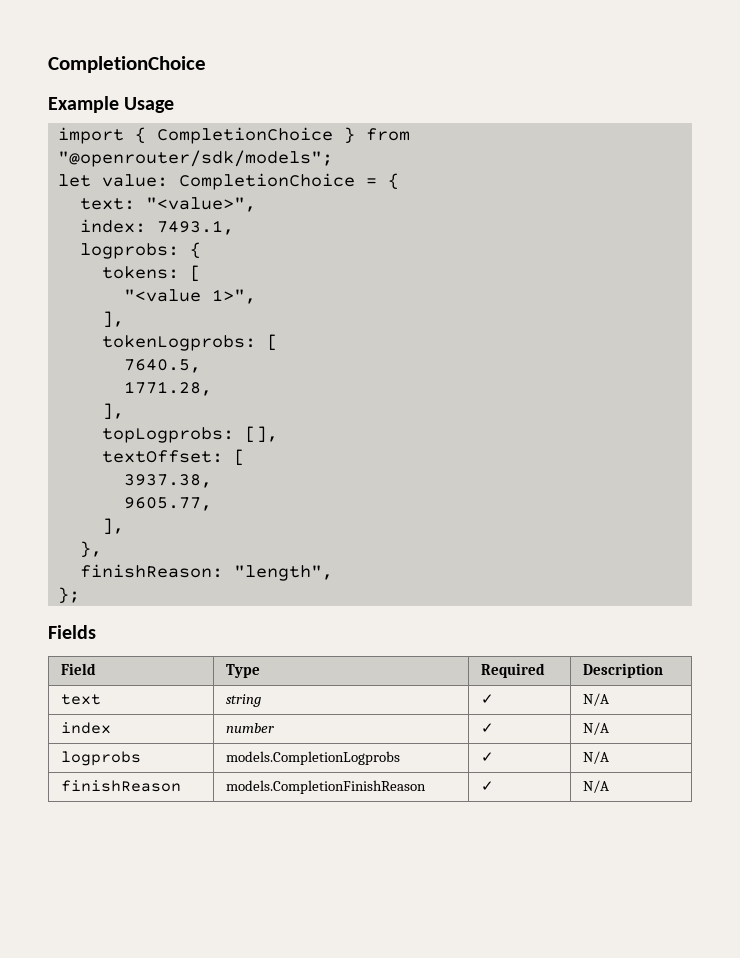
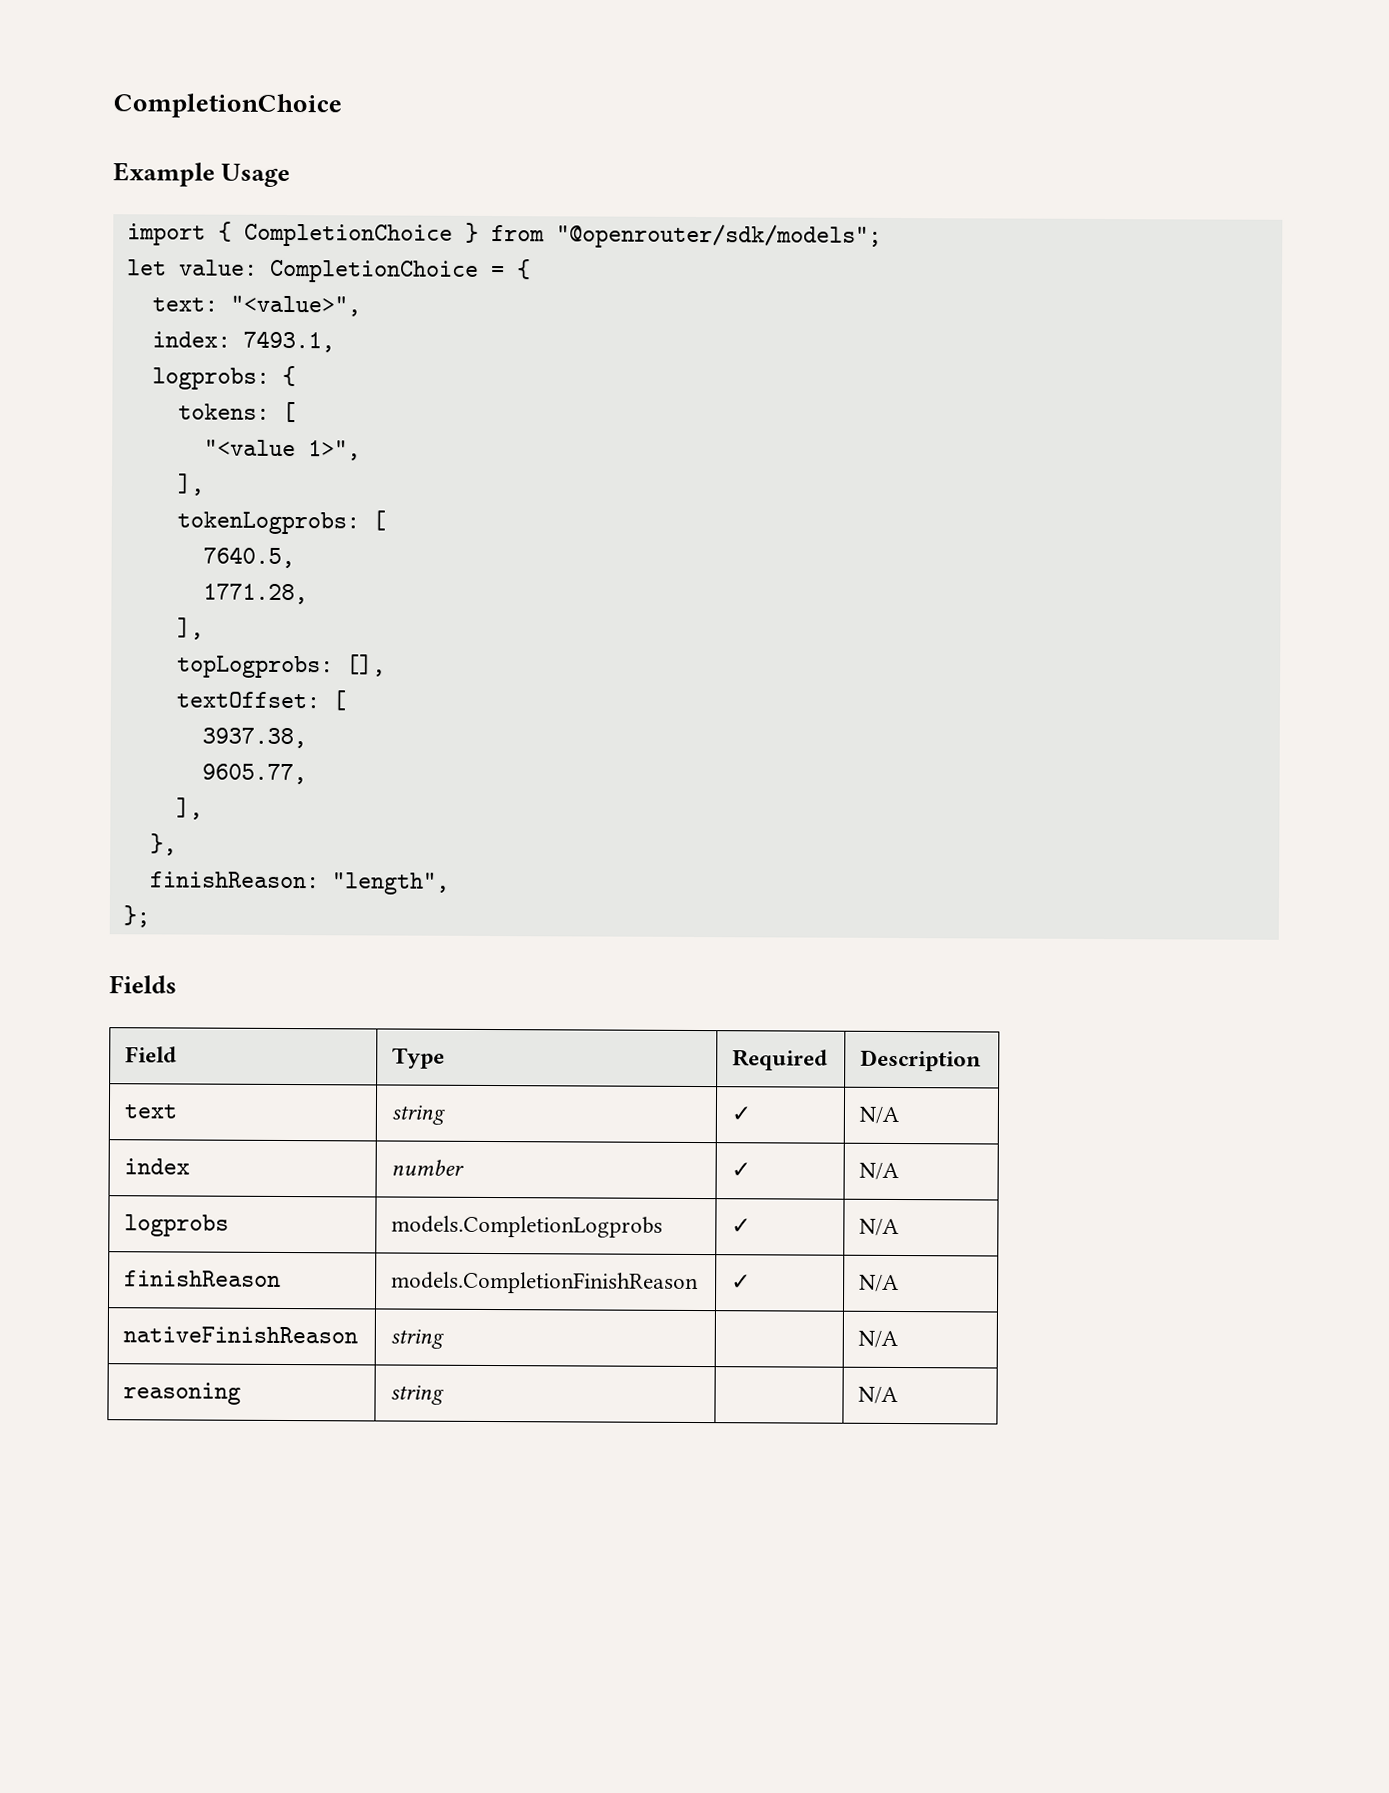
+ nativeFinishReason | string | | N/A
+ reasoning | string | | N/A

